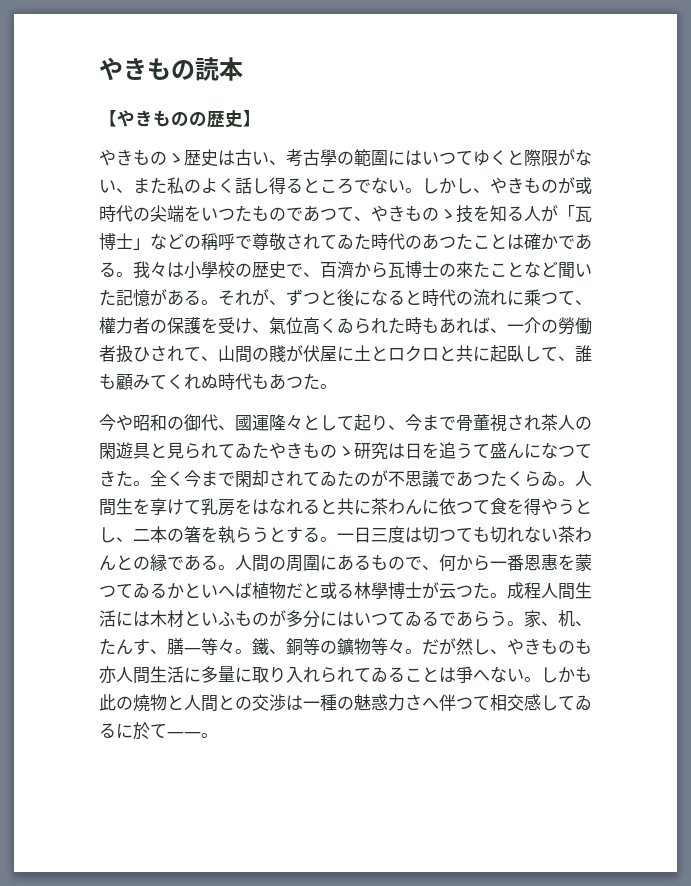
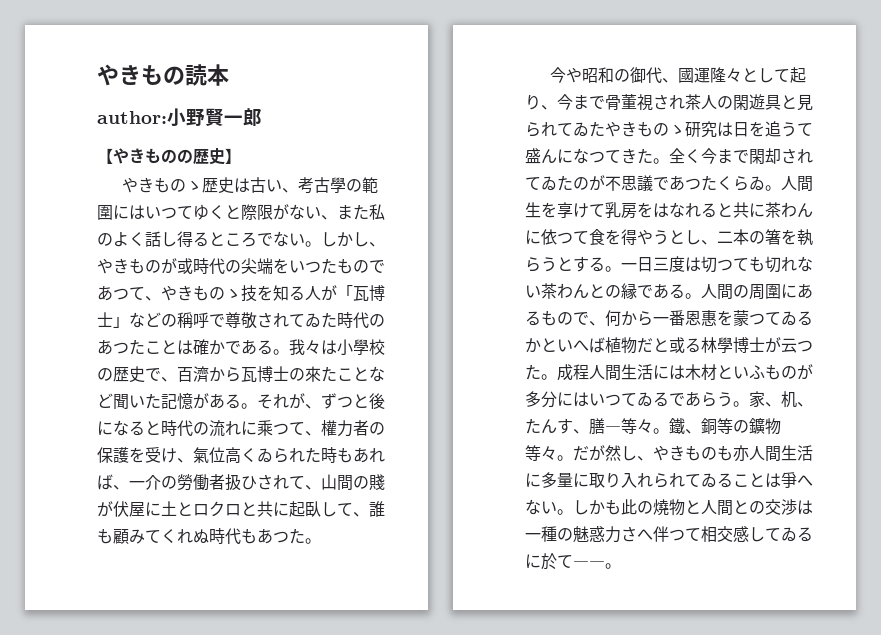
+ author:小野賢一郎

